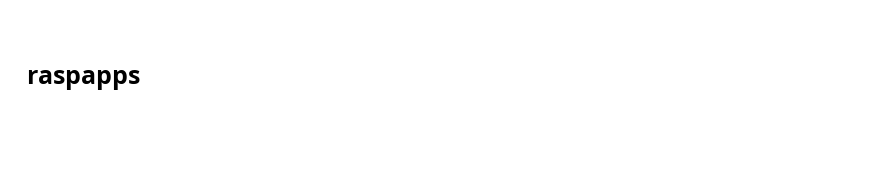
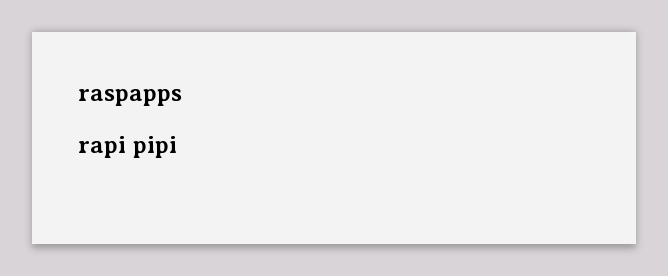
+ rapi pipi

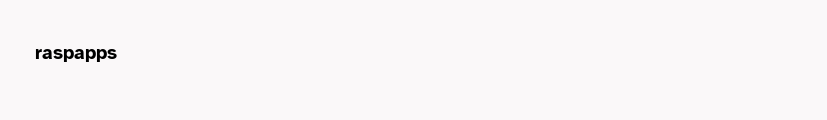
- rapi pipi

